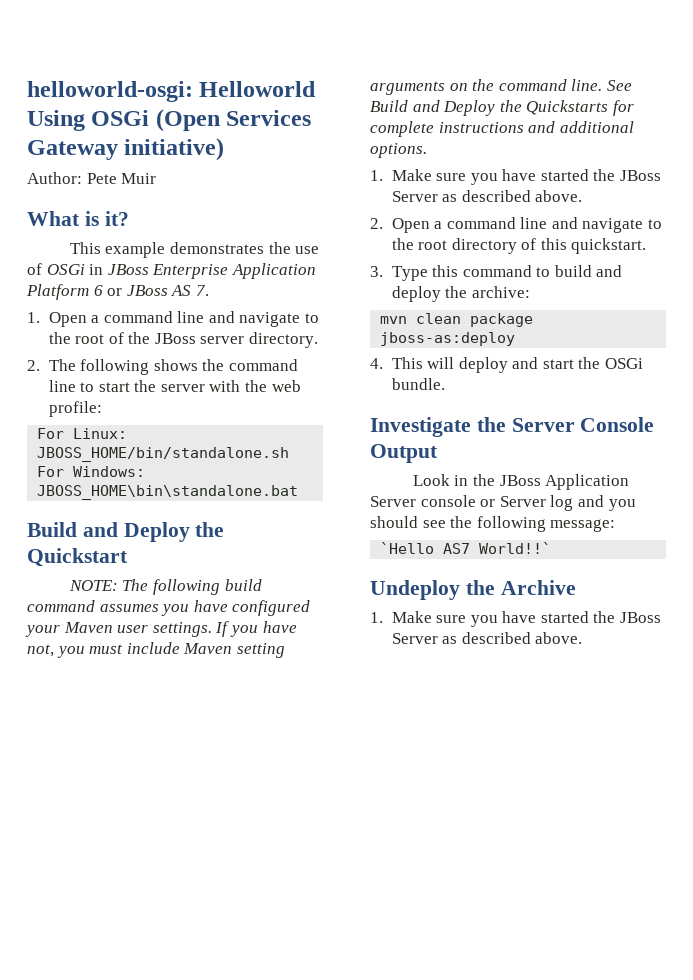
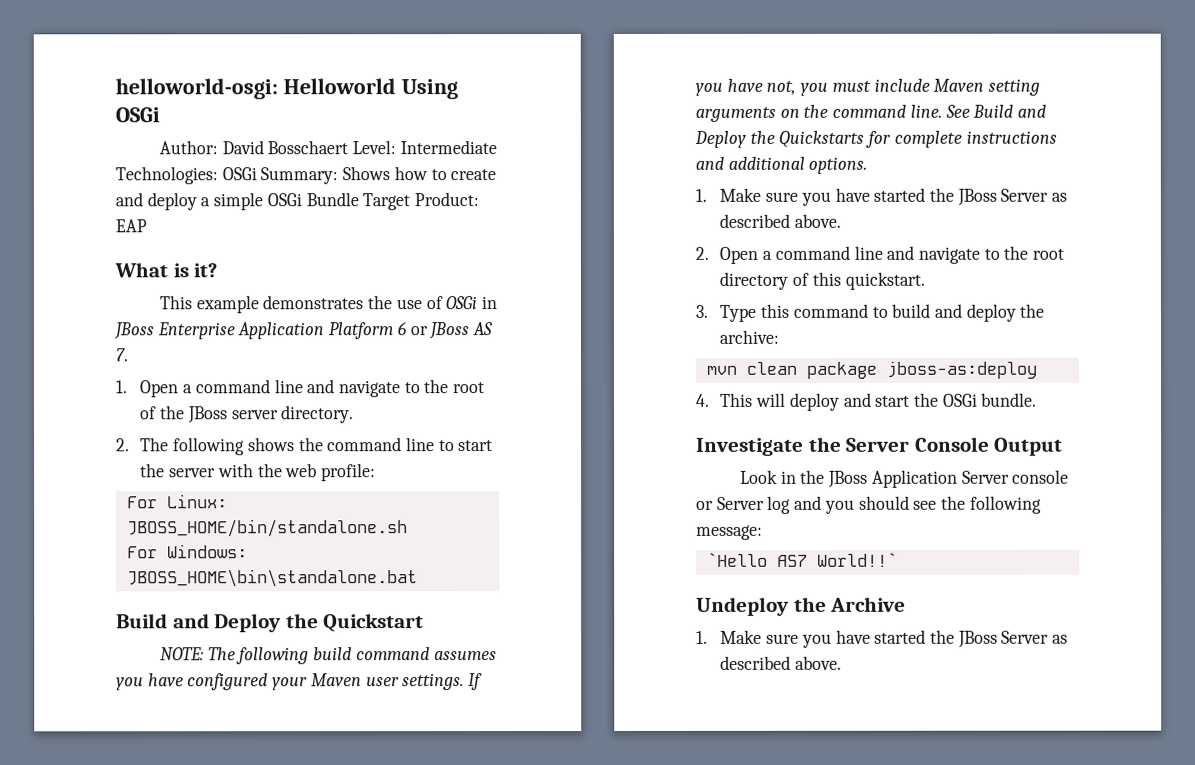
- helloworld-osgi: Helloworld Using OSGi (Open Services Gateway initiative)
- Author: Pete Muir
+ helloworld-osgi: Helloworld Using OSGi
+ Author: David Bosschaert Level: Intermediate Technologies: OSGi Summary: Shows how to create and deploy a simple OSGi Bundle Target Product: EAP

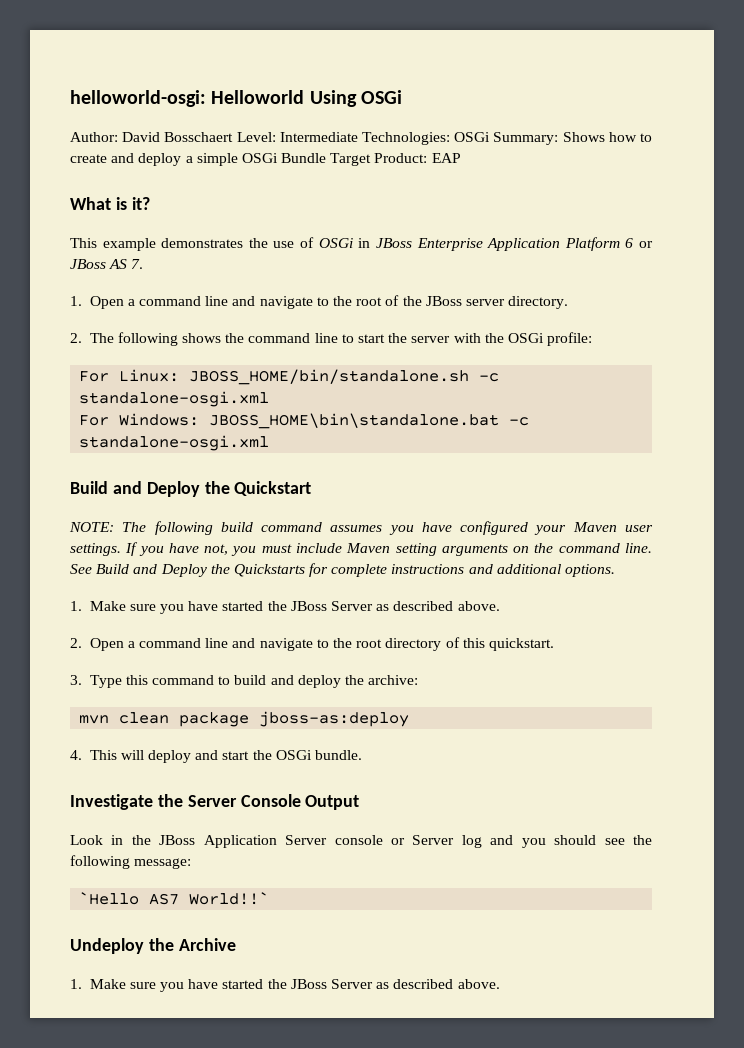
- 2. The following shows the command line to start the server with the web profile:
+ 2. The following shows the command line to start the server with the OSGi profile:
- For Linux: JBOSS_HOME/bin/standalone.sh
+ For Linux: JBOSS_HOME/bin/standalone.sh -c standalone-osgi.xml
- For Windows: JBOSS_HOME\bin\standalone.bat
+ For Windows: JBOSS_HOME\bin\standalone.bat -c standalone-osgi.xml

